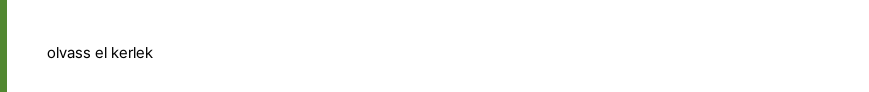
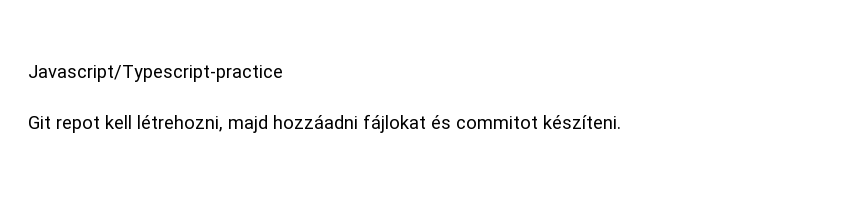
- olvass el kerlek
+ Javascript/Typescript-practice
+ Git repot kell létrehozni, majd hozzáadni fájlokat és commitot készíteni.

